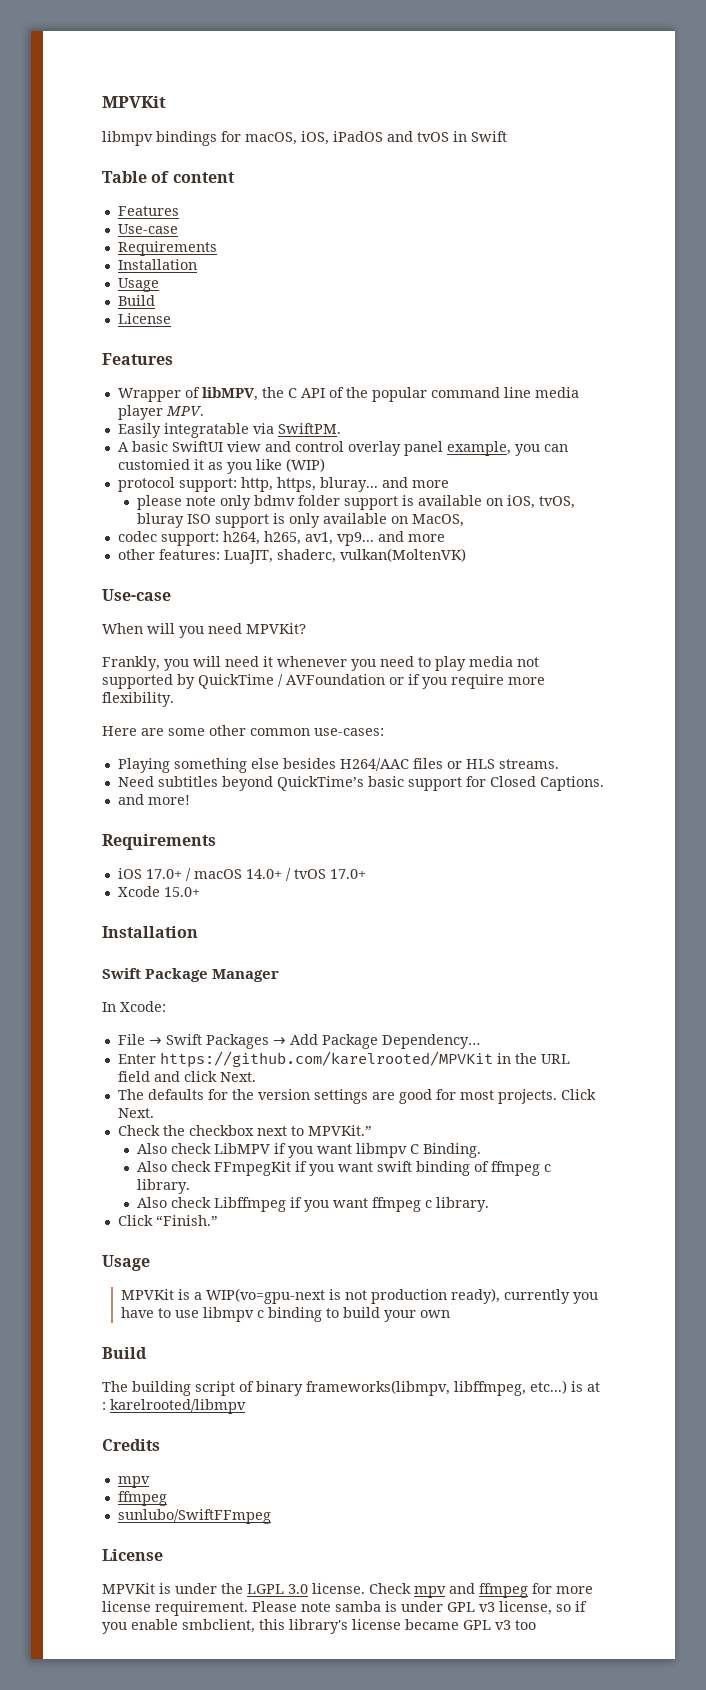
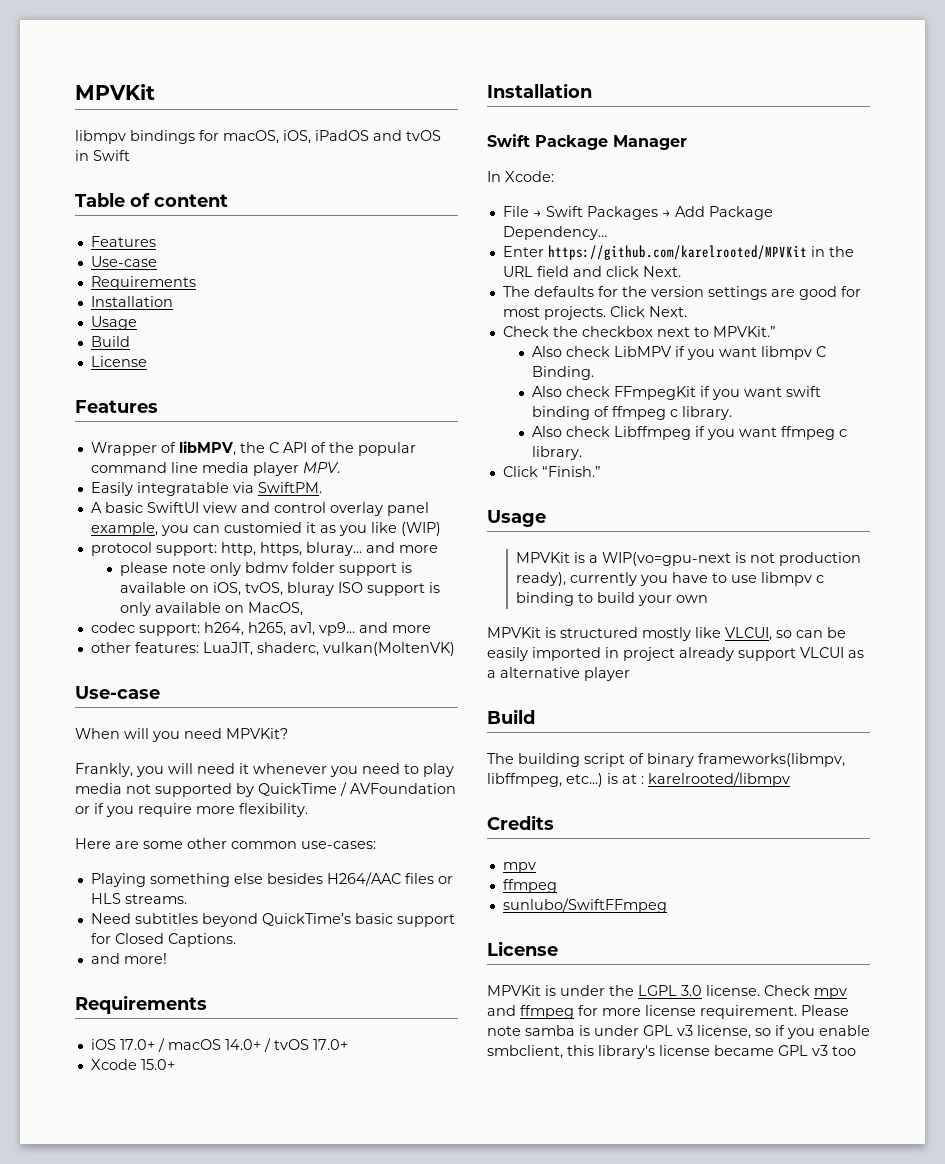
+ MPVKit is structured mostly like VLCUI, so can be easily imported in project already support VLCUI as a alternative player

